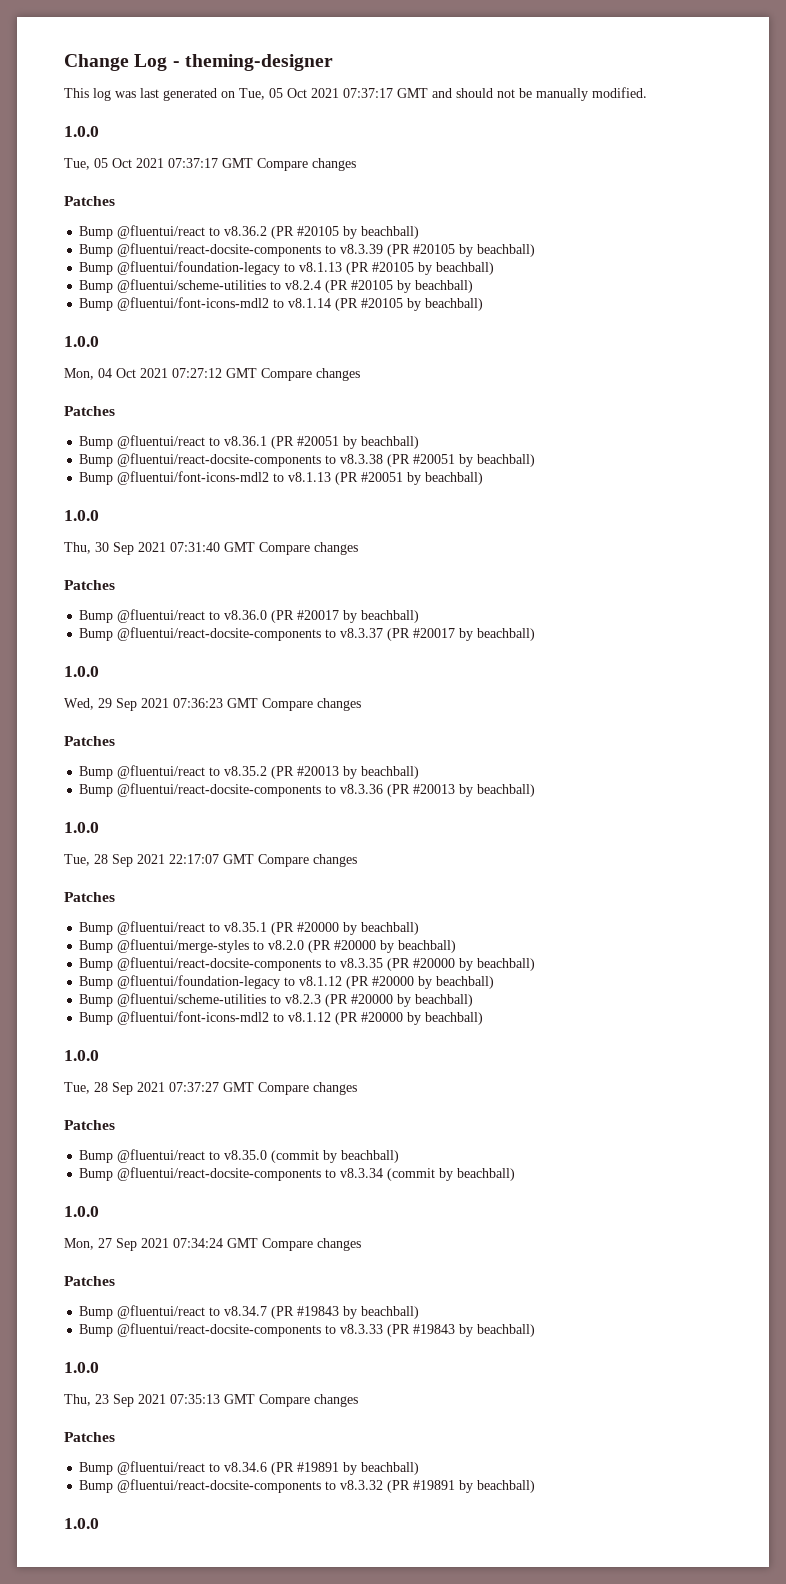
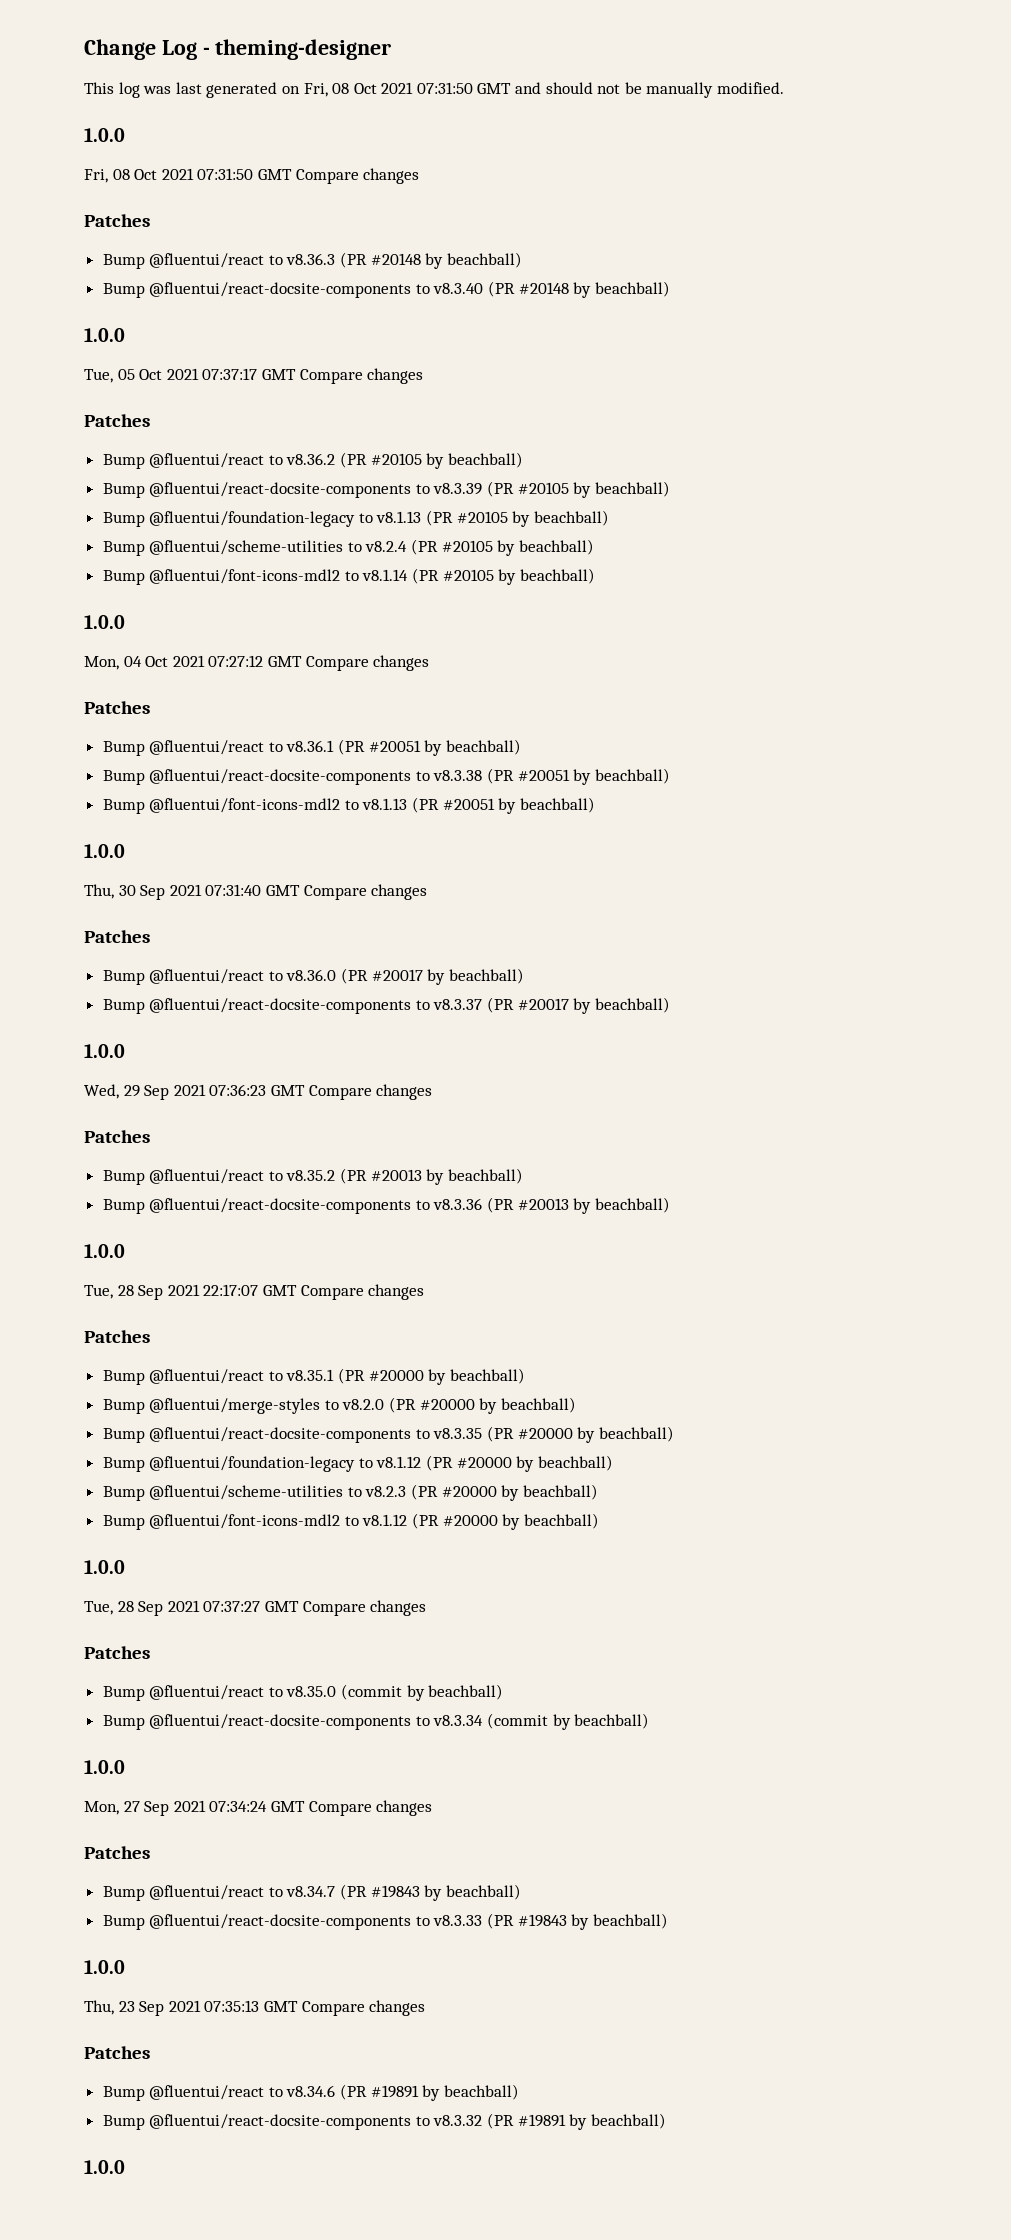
- This log was last generated on Tue, 05 Oct 2021 07:37:17 GMT and should not be manually modified.
+ This log was last generated on Fri, 08 Oct 2021 07:31:50 GMT and should not be manually modified.
+ Fri, 08 Oct 2021 07:31:50 GMT Compare changes
+ Patches
+ Bump @fluentui/react to v8.36.3 (PR #20148 by beachball)
+ Bump @fluentui/react-docsite-components to v8.3.40 (PR #20148 by beachball)
+ 1.0.0

